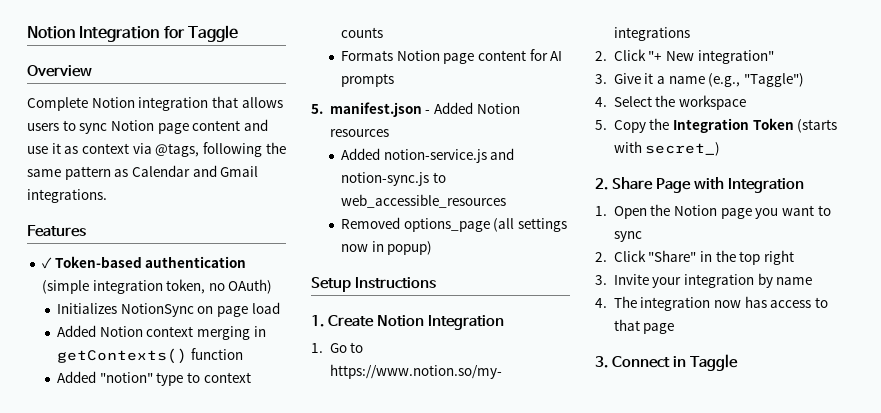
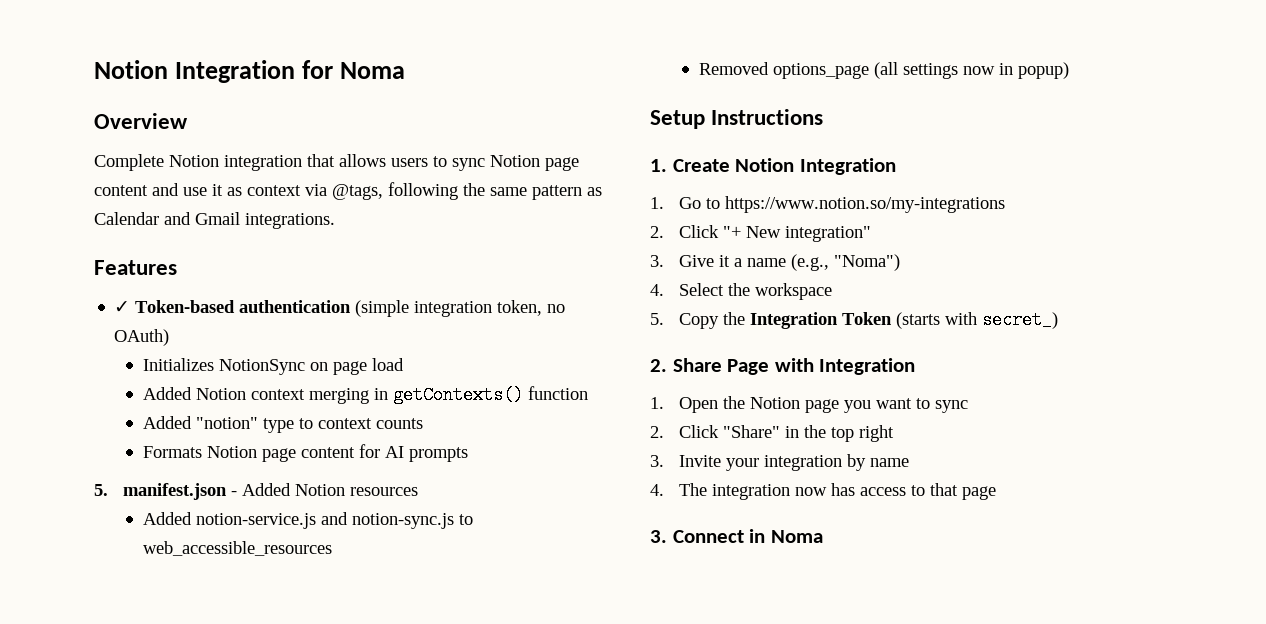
- Notion Integration for Taggle
+ Notion Integration for Noma
- 3. Give it a name (e.g., "Taggle")
+ 3. Give it a name (e.g., "Noma")
- 3. Connect in Taggle
+ 3. Connect in Noma

